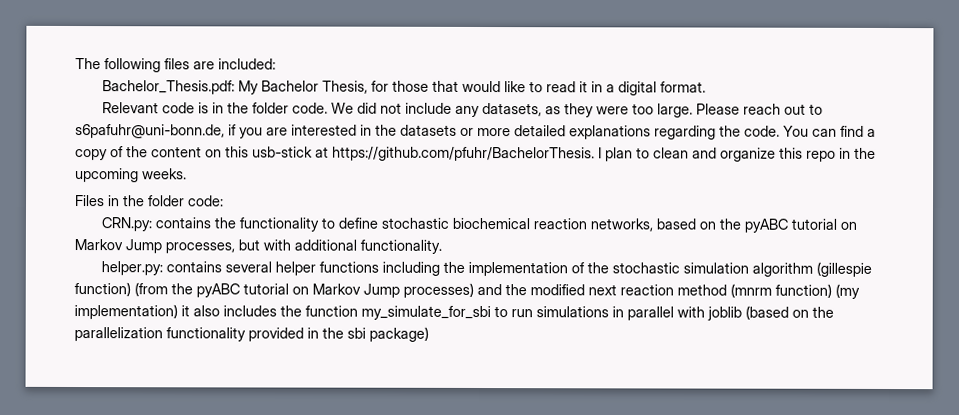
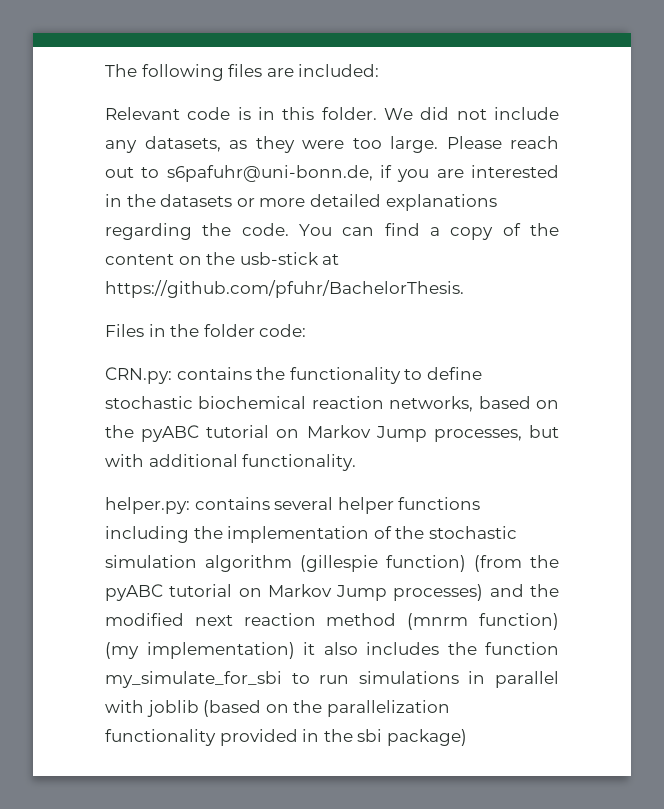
- Bachelor_Thesis.pdf: My Bachelor Thesis, for those that would like to read it in a digital format.
- Relevant code is in the folder code.
+ Relevant code is in this folder.
- You can find a copy of the content on this usb-stick at https://github.com/pfuhr/BachelorThesis. I plan to clean and organize this repo in the upcoming weeks.
+ You can find a copy of the content on the usb-stick at https://github.com/pfuhr/BachelorThesis.

